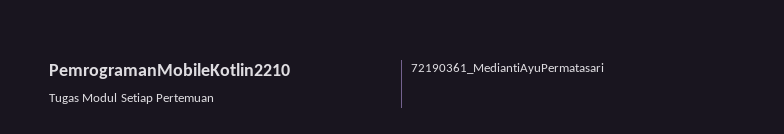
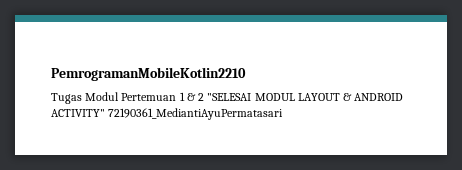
- Tugas Modul Setiap Pertemuan 72190361_MediantiAyuPermatasari
+ Tugas Modul Pertemuan 1 & 2 "SELESAI MODUL LAYOUT & ANDROID ACTIVITY" 72190361_MediantiAyuPermatasari

